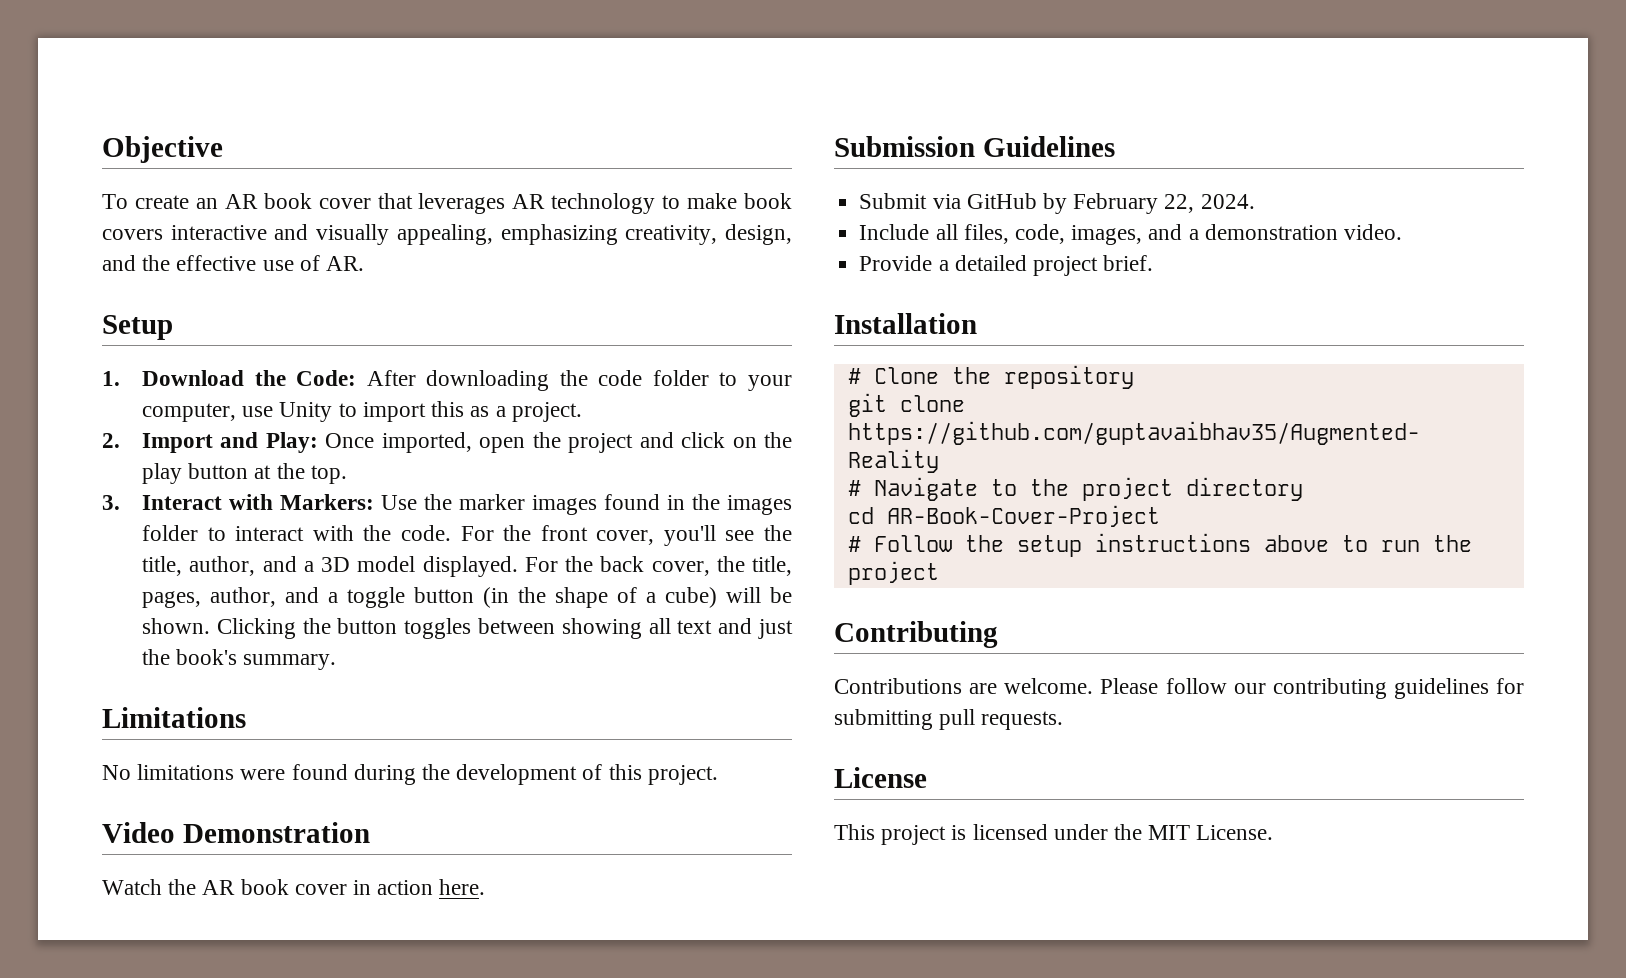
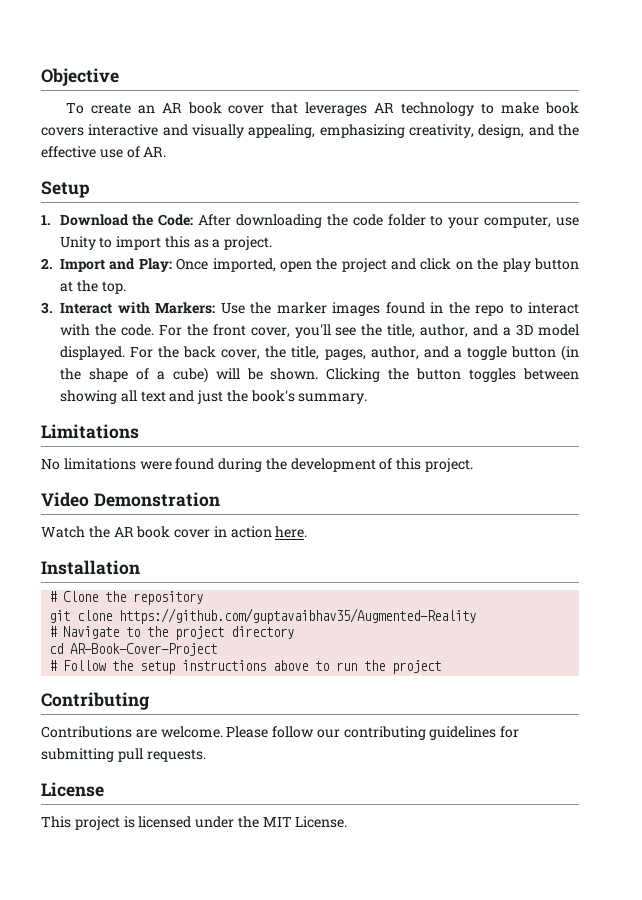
- 3. Interact with Markers: Use the marker images found in the images folder to interact with the code.
+ 3. Interact with Markers: Use the marker images found in the repo to interact with the code.
- Submission Guidelines
- Submit via GitHub by February 22, 2024.
- Include all files, code, images, and a demonstration video.
- Provide a detailed project brief.

